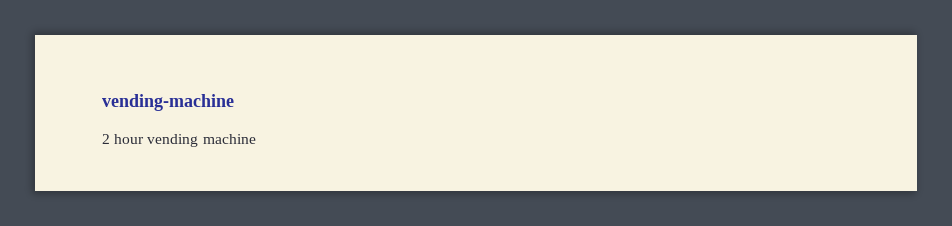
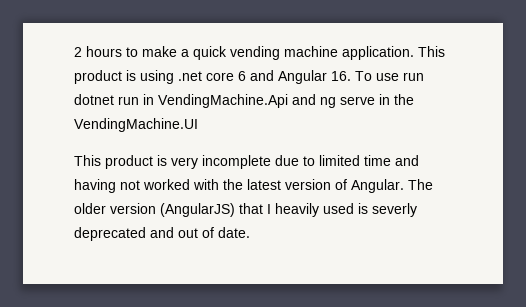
- vending-machine
- 2 hour vending machine
+ 2 hours to make a quick vending machine application. This product is using .net core 6 and Angular 16. To use run dotnet run in VendingMachine.Api and ng serve in the VendingMachine.UI
+ This product is very incomplete due to limited time and having not worked with the latest version of Angular. The older version (AngularJS) that I heavily used is severly deprecated and out of date.

